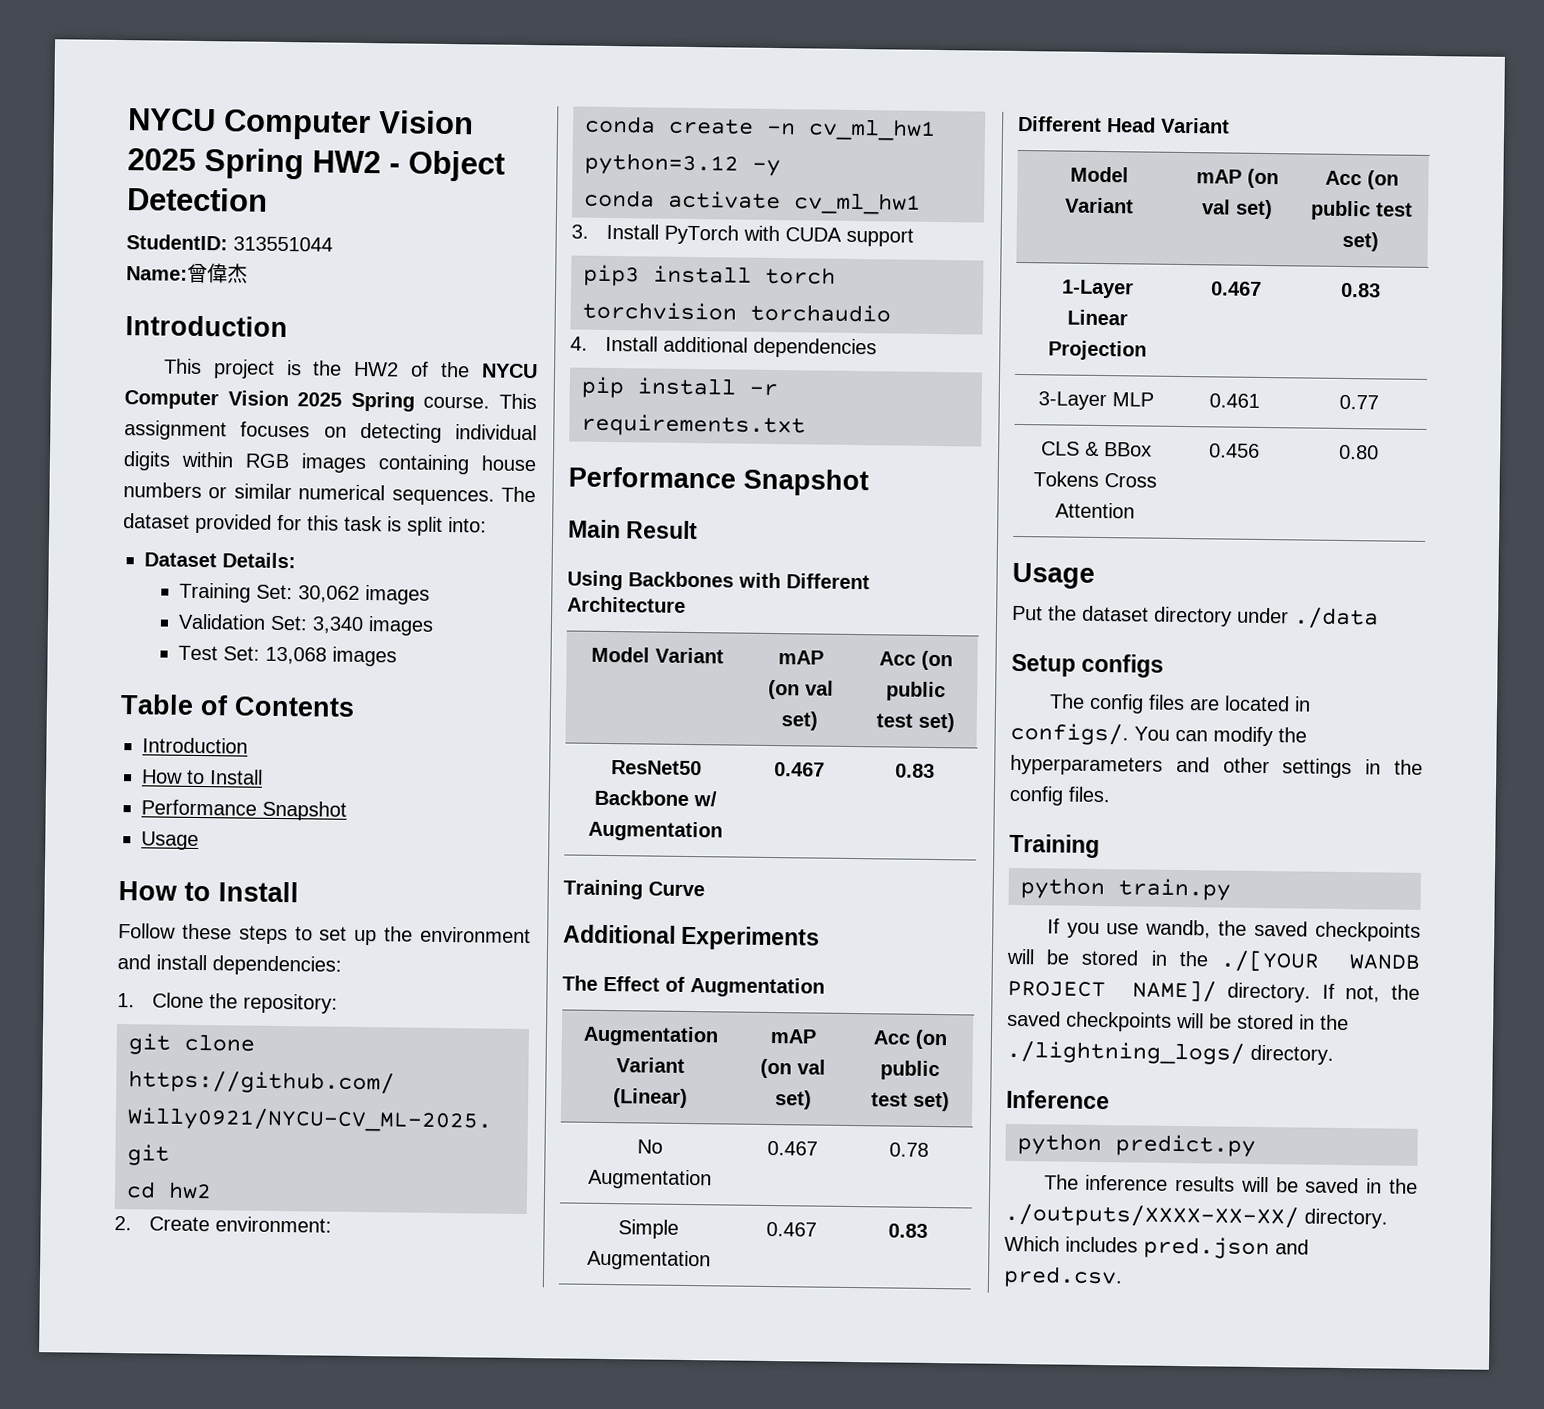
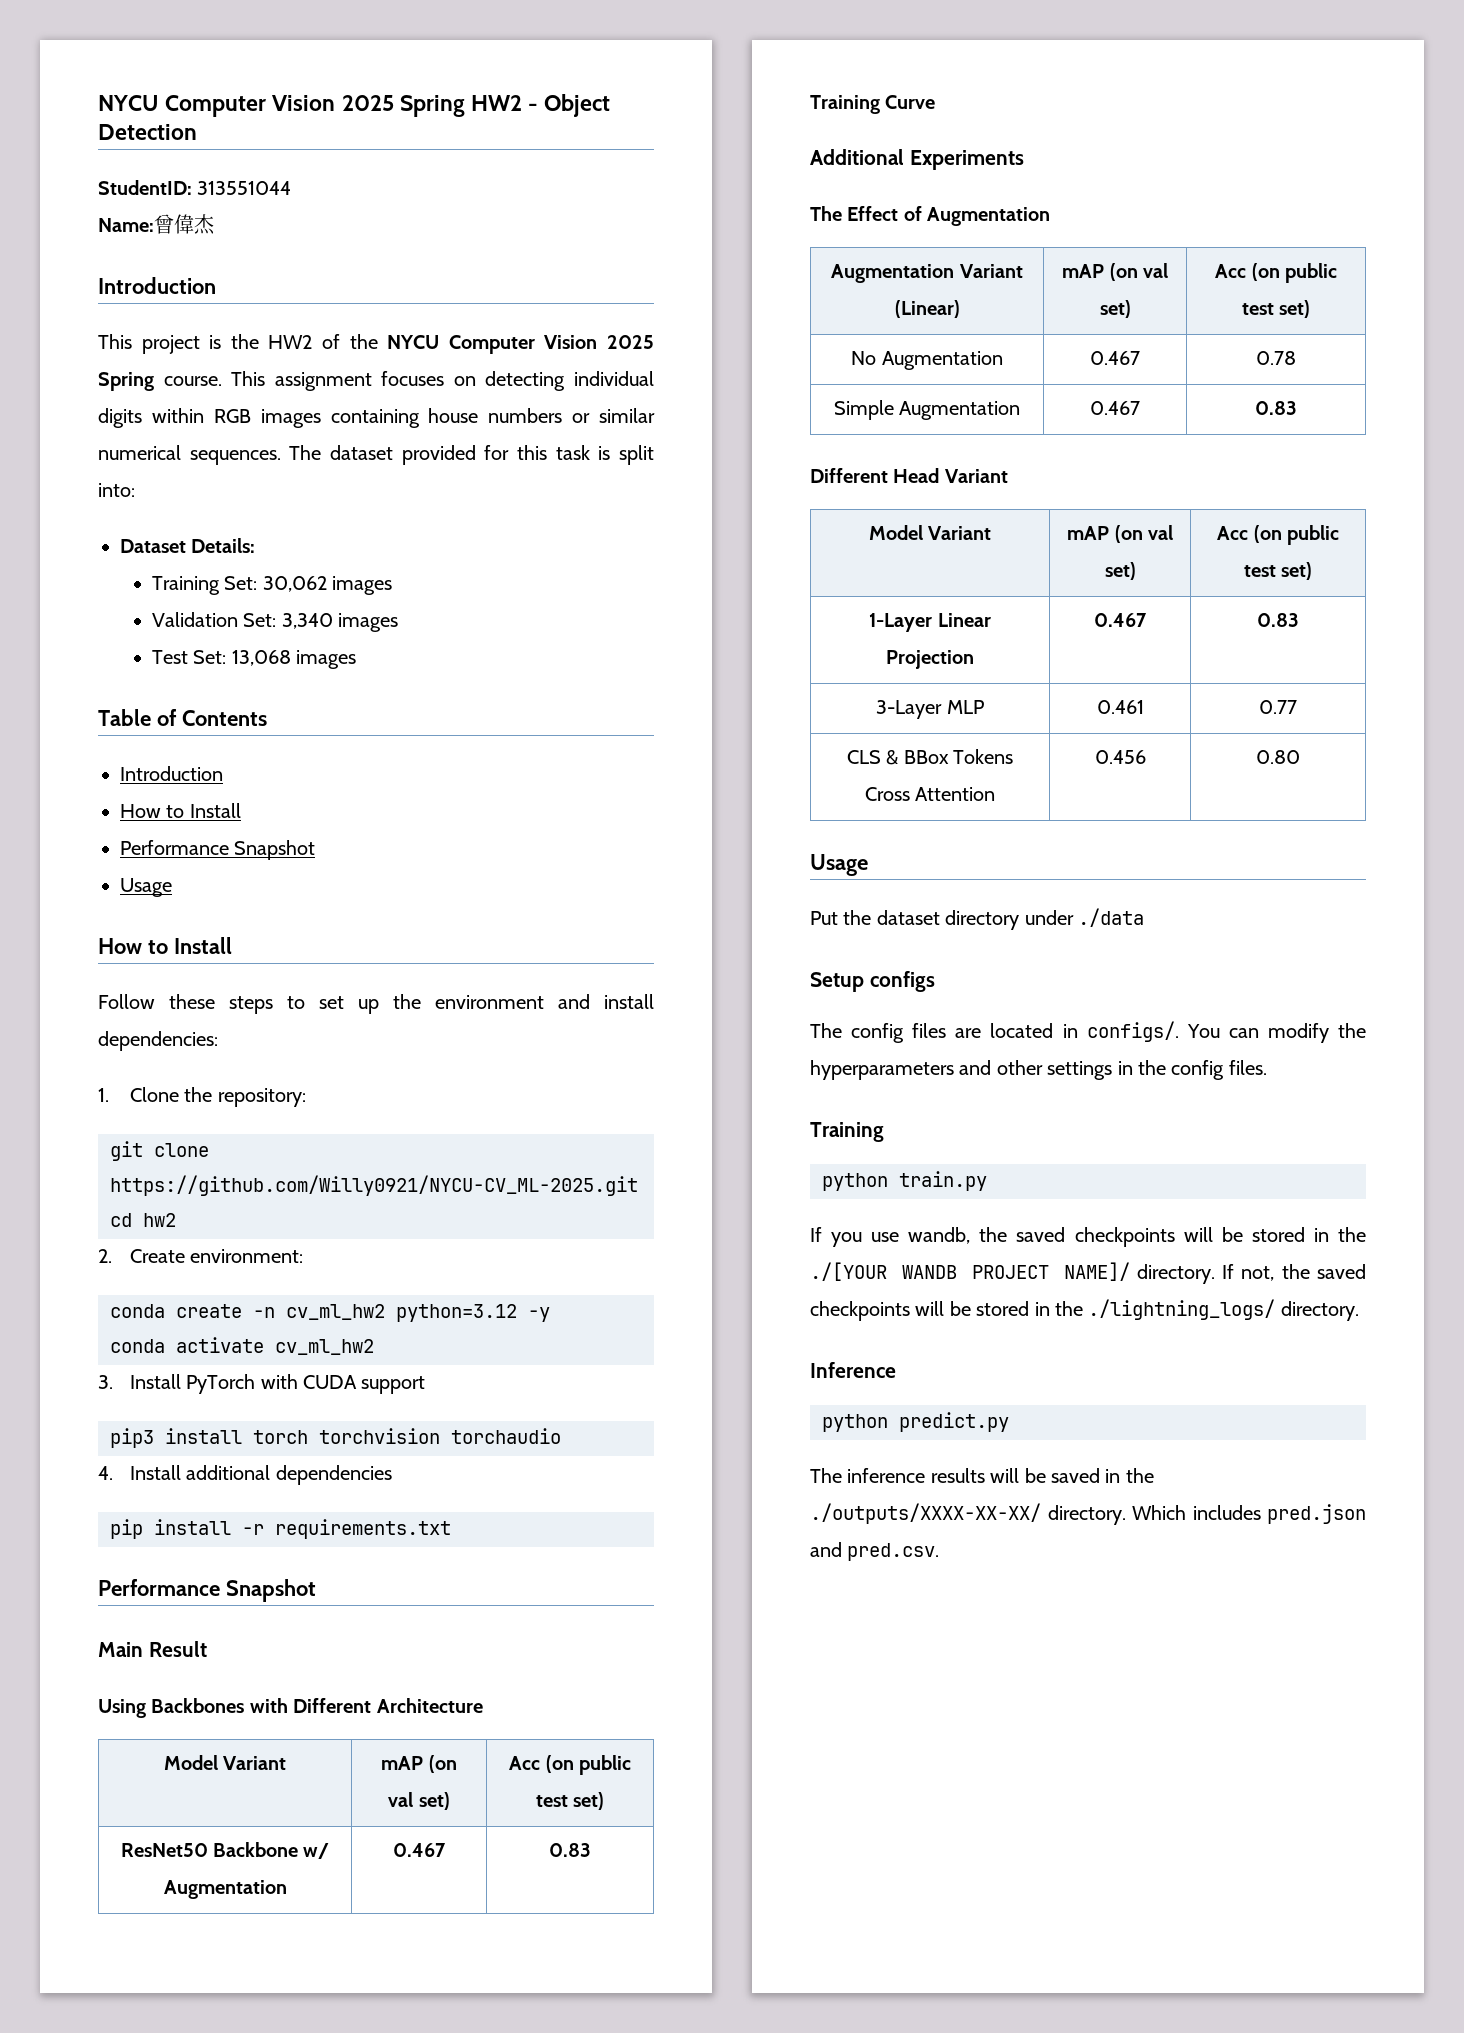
- conda create -n cv_ml_hw1 python=3.12 -y
+ conda create -n cv_ml_hw2 python=3.12 -y
- conda activate cv_ml_hw1
+ conda activate cv_ml_hw2

